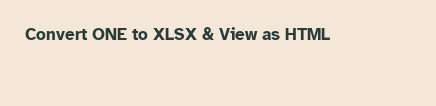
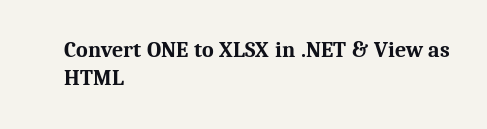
- Convert ONE to XLSX & View as HTML
+ Convert ONE to XLSX in .NET & View as HTML

